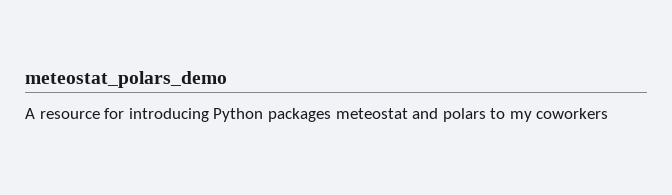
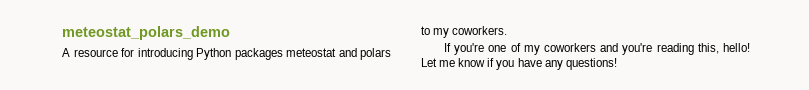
- A resource for introducing Python packages meteostat and polars to my coworkers
+ A resource for introducing Python packages meteostat and polars to my coworkers.
+ If you're one of my coworkers and you're reading this, hello! Let me know if you have any questions!

